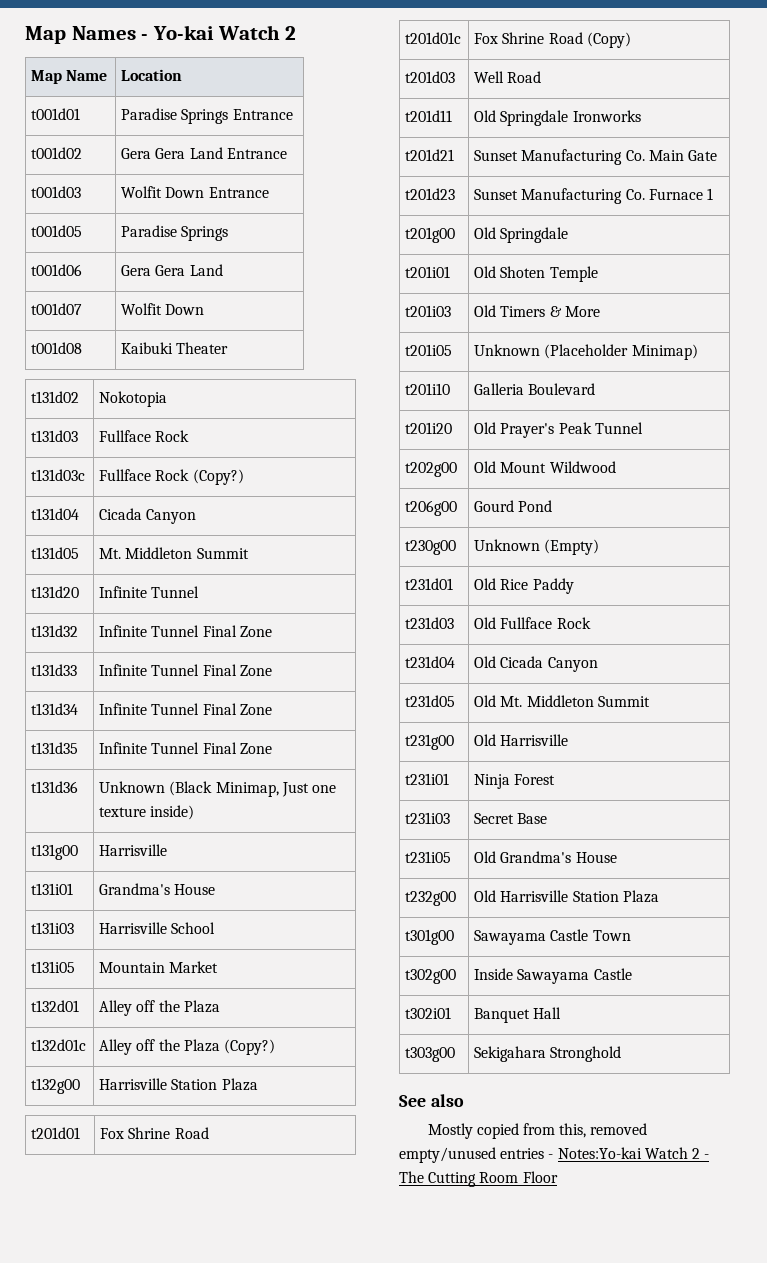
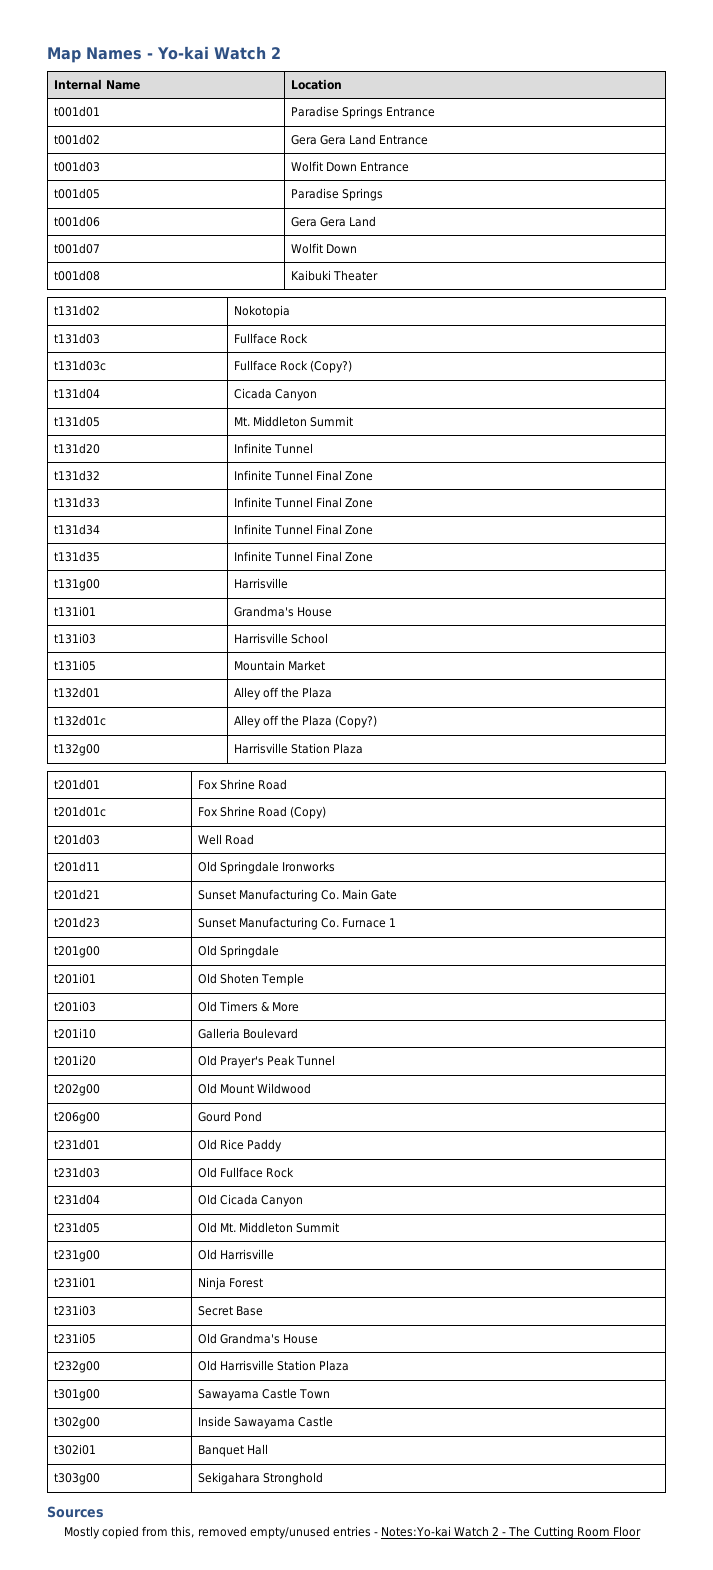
- Map Name | Location
+ Internal Name | Location
- t131d36 | Unknown (Black Minimap, Just one texture inside)
- t201i05 | Unknown (Placeholder Minimap)
- t230g00 | Unknown (Empty)
- See also
+ Sources

